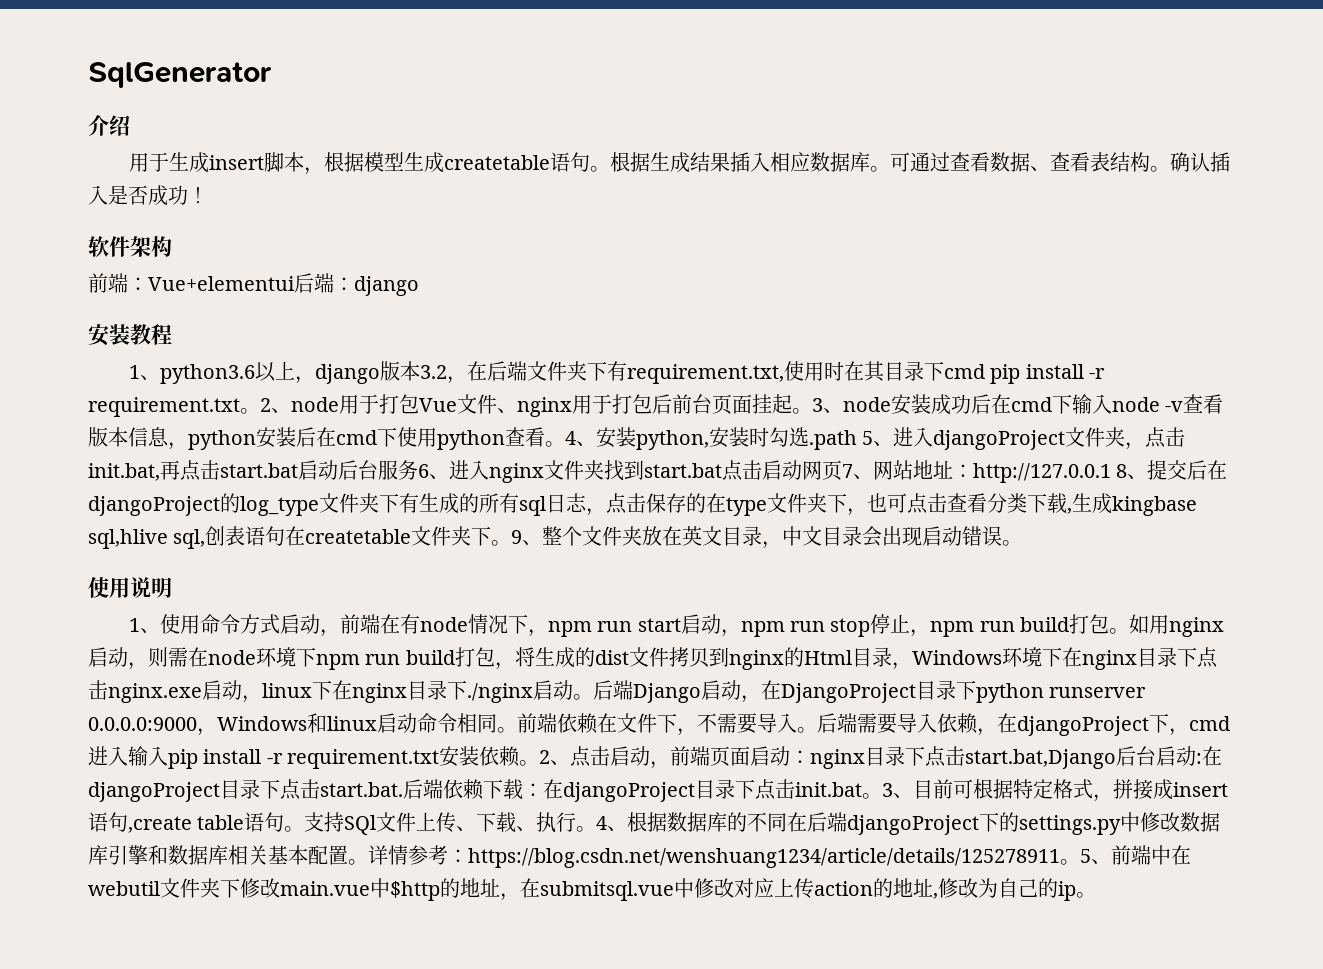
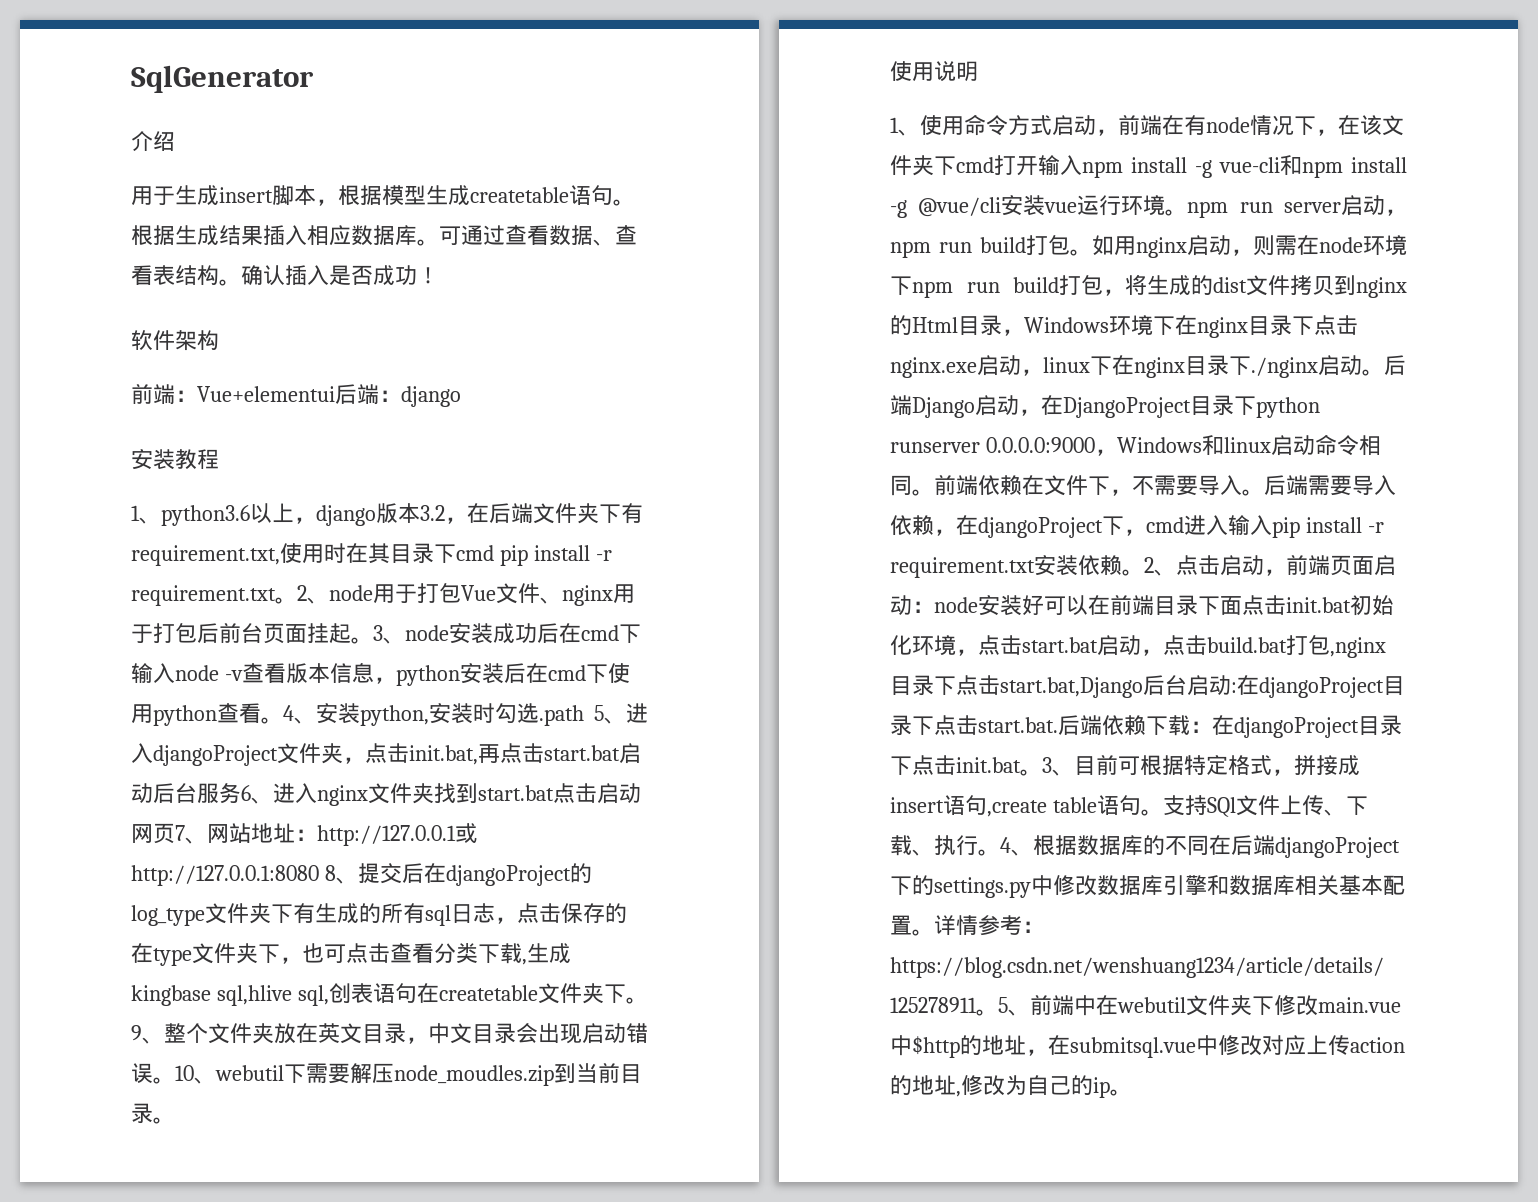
- http://127.0.0.1 8、提交后在djangoProject的log_type文件夹下有生成的所有sql日志，点击保存的在type文件夹下，也可点击查看分类下载,生成kingbase sql,hlive sql,创表语句在createtable文件夹下。
+ http://127.0.0.1或http://127.0.0.1:8080 8、提交后在djangoProject的log_type文件夹下有生成的所有sql日志，点击保存的在type文件夹下，也可点击查看分类下载,生成kingbase sql,hlive sql,创表语句在createtable文件夹下。
+ 10、webutil下需要解压node_moudles.zip到当前目录。
- 1、使用命令方式启动，前端在有node情况下，npm run start启动，npm run stop停止，npm run build打包。
+ 1、使用命令方式启动，前端在有node情况下，在该文件夹下cmd打开输入npm install -g vue-cli和npm install -g @vue/cli安装vue运行环境。npm run server启动，npm run build打包。
- 2、点击启动，前端页面启动：nginx目录下点击start.bat,Django后台启动:在djangoProject目录下点击start.bat.后端依赖下载：在djangoProject目录下点击init.bat。
+ 2、点击启动，前端页面启动：node安装好可以在前端目录下面点击init.bat初始化环境，点击start.bat启动，点击build.bat打包,nginx目录下点击start.bat,Django后台启动:在djangoProject目录下点击start.bat.后端依赖下载：在djangoProject目录下点击init.bat。

